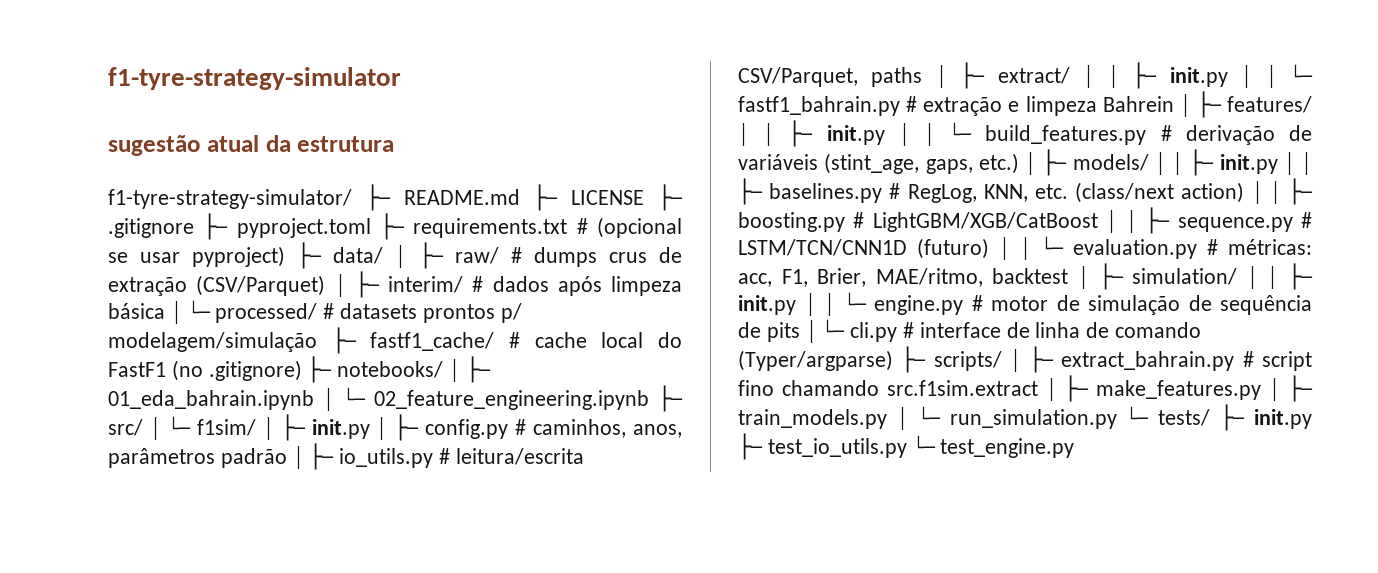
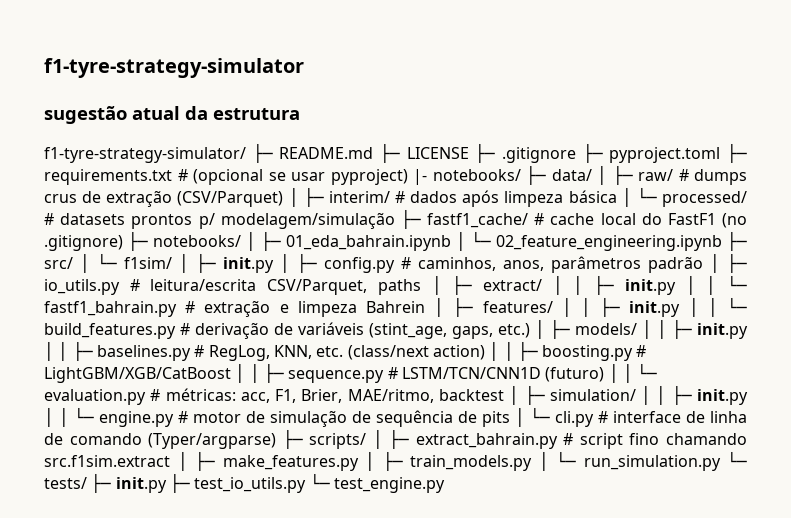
- f1-tyre-strategy-simulator/ ├─ README.md ├─ LICENSE ├─ .gitignore ├─ pyproject.toml ├─ requirements.txt # (opcional se usar pyproject) ├─ data/ │ ├─ raw/ # dumps crus de extração (CSV/Parquet) │ ├─ interim/ # dados após limpeza básica │ └─ processed/ # datasets prontos p/ modelagem/simulação ├─ fastf1_cache/ # cache local do FastF1 (no .gitignore) ├─ notebooks/ │ ├─ 01_eda_bahrain.ipynb │ └─ 02_feature_engineering.ipynb ├─ src/ │ └─ f1sim/ │ ├─ init.py │ ├─ config.py # caminhos, anos, parâmetros padrão │ ├─ io_utils.py # leitura/escrita CSV/Parquet, paths │ ├─ extract/ │ │ ├─ init.py │ │ └─ fastf1_bahrain.py # extração e limpeza Bahrein │ ├─ features/ │ │ ├─ init.py │ │ └─ build_features.py # derivação de variáveis (stint_age, gaps, etc.) │ ├─ models/ │ │ ├─ init.py │ │ ├─ baselines.py # RegLog, KNN, etc. (class/next action) │ │ ├─ boosting.py # LightGBM/XGB/CatBoost │ │ ├─ sequence.py # LSTM/TCN/CNN1D (futuro) │ │ └─ evaluation.py # métricas:
+ f1-tyre-strategy-simulator/ ├─ README.md ├─ LICENSE ├─ .gitignore ├─ pyproject.toml ├─ requirements.txt # (opcional se usar pyproject) |- notebooks/ ├─ data/ │ ├─ raw/ # dumps crus de extração (CSV/Parquet) │ ├─ interim/ # dados após limpeza básica │ └─ processed/ # datasets prontos p/ modelagem/simulação ├─ fastf1_cache/ # cache local do FastF1 (no .gitignore) ├─ notebooks/ │ ├─ 01_eda_bahrain.ipynb │ └─ 02_feature_engineering.ipynb ├─ src/ │ └─ f1sim/ │ ├─ init.py │ ├─ config.py # caminhos, anos, parâmetros padrão │ ├─ io_utils.py # leitura/escrita CSV/Parquet, paths │ ├─ extract/ │ │ ├─ init.py │ │ └─ fastf1_bahrain.py # extração e limpeza Bahrein │ ├─ features/ │ │ ├─ init.py │ │ └─ build_features.py # derivação de variáveis (stint_age, gaps, etc.) │ ├─ models/ │ │ ├─ init.py │ │ ├─ baselines.py # RegLog, KNN, etc. (class/next action) │ │ ├─ boosting.py # LightGBM/XGB/CatBoost │ │ ├─ sequence.py # LSTM/TCN/CNN1D (futuro) │ │ └─ evaluation.py # métricas:

